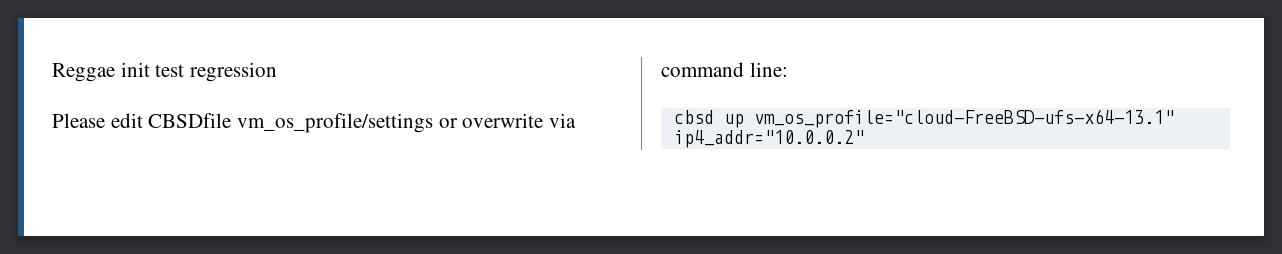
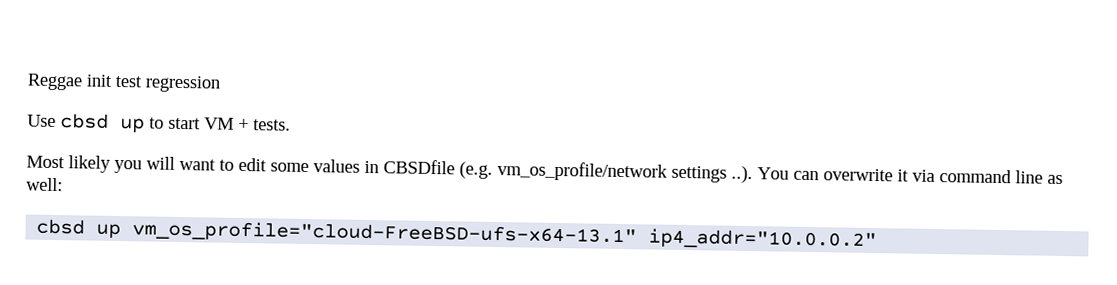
- Please edit CBSDfile vm_os_profile/settings or overwrite via command line:
+ Use cbsd up to start VM + tests.
+ Most likely you will want to edit some values in CBSDfile (e.g. vm_os_profile/network settings ..). You can overwrite it via command line as well:

